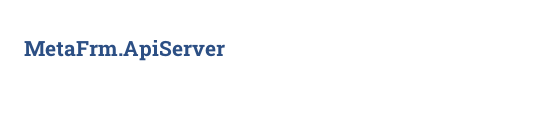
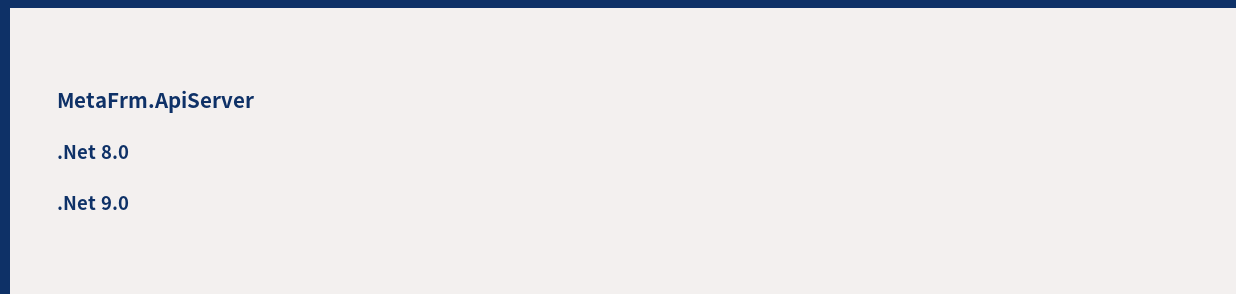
+ .Net 8.0
+ .Net 9.0

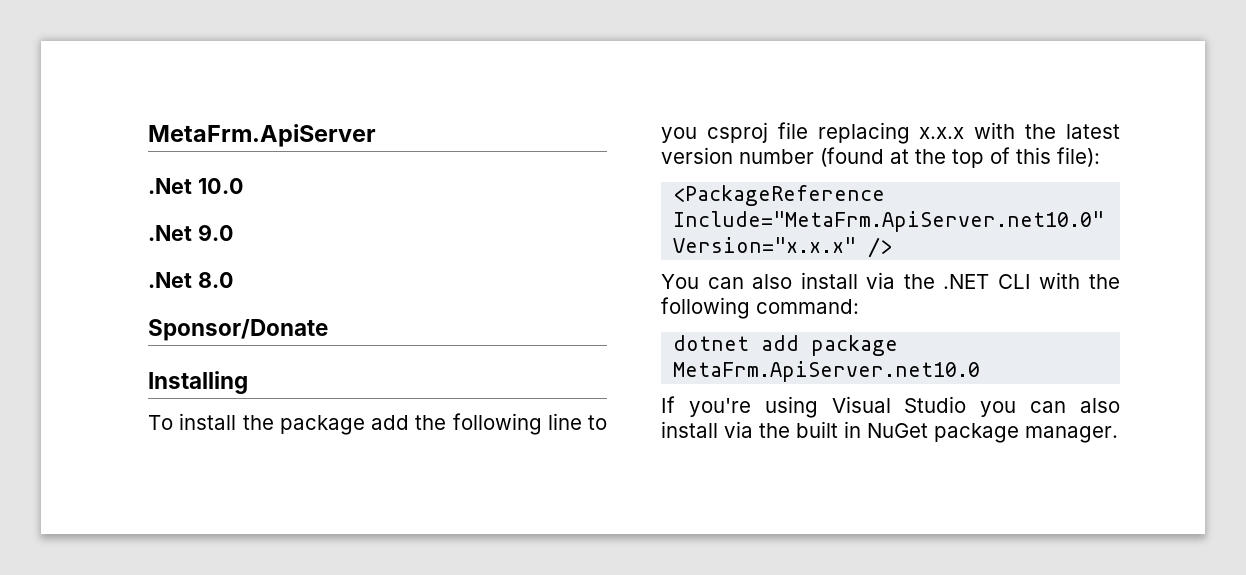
+ .Net 10.0
+ .Net 9.0
  .Net 8.0
- .Net 9.0
+ Sponsor/Donate
+ Installing
+ To install the package add the following line to you csproj file replacing x.x.x with the latest version number (found at the top of this file):
+ <PackageReference Include="MetaFrm.ApiServer.net10.0" Version="x.x.x" />
+ You can also install via the .NET CLI with the following command:
+ dotnet add package MetaFrm.ApiServer.net10.0
+ If you're using Visual Studio you can also install via the built in NuGet package manager.

